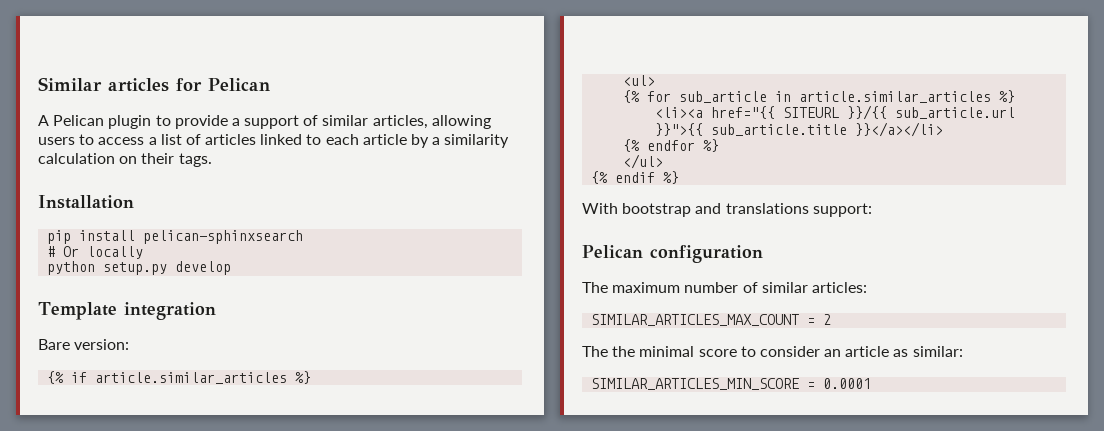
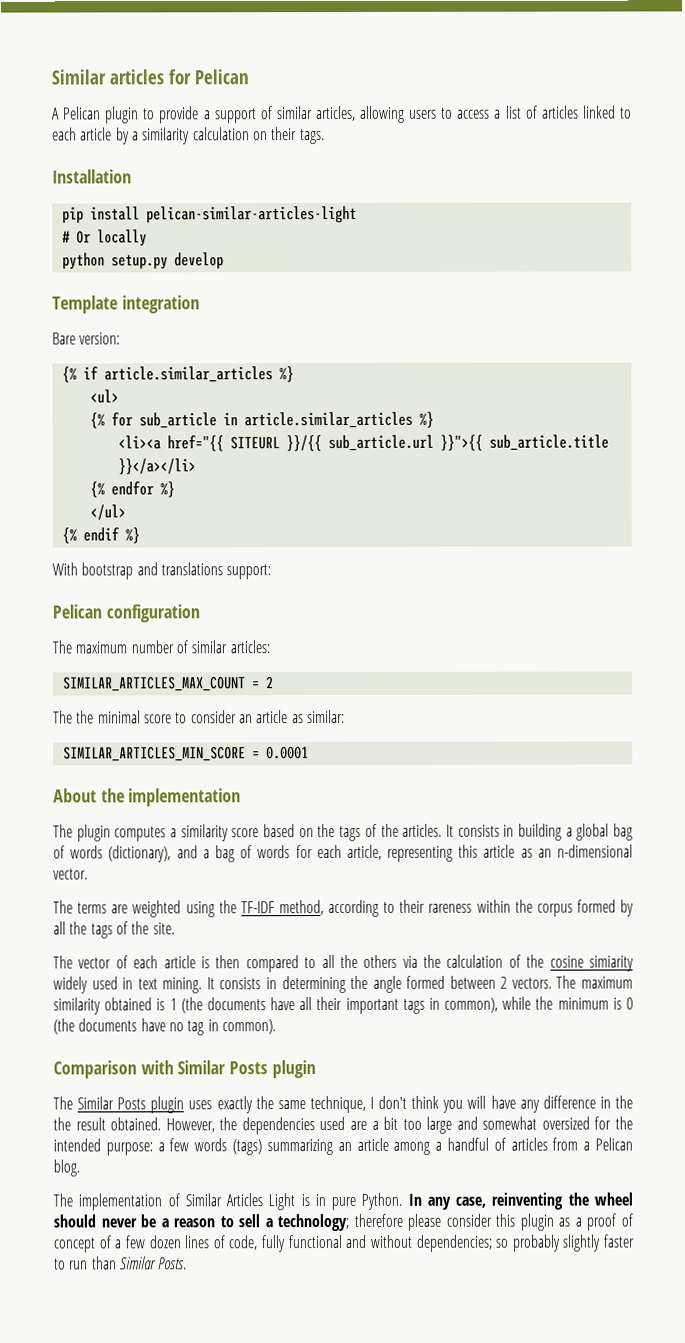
- pip install pelican-sphinxsearch
+ pip install pelican-similar-articles-light
+ About the implementation
+ The plugin computes a similarity score based on the tags of the articles. It consists in building a global bag of words (dictionary), and a bag of words for each article, representing this article as an n-dimensional vector.
+ The terms are weighted using the TF-IDF method, according to their rareness within the corpus formed by all the tags of the site.
+ The vector of each article is then compared to all the others via the calculation of the cosine simiarity widely used in text mining. It consists in determining the angle formed between 2 vectors. The maximum similarity obtained is 1 (the documents have all their important tags in common), while the minimum is 0 (the documents have no tag in common).
+ Comparison with Similar Posts plugin
+ The Similar Posts plugin uses exactly the same technique, I don't think you will have any difference in the the result obtained. However, the dependencies used are a bit too large and somewhat oversized for the intended purpose: a few words (tags) summarizing an article among a handful of articles from a Pelican blog.
+ The implementation of Similar Articles Light is in pure Python. In any case, reinventing the wheel should never be a reason to sell a technology; therefore please consider this plugin as a proof of concept of a few dozen lines of code, fully functional and without dependencies; so probably slightly faster to run than Similar Posts.

